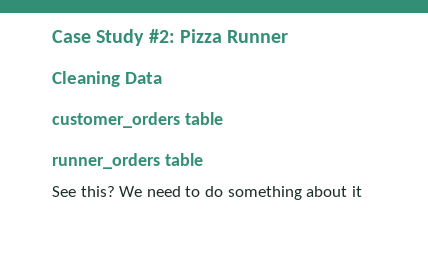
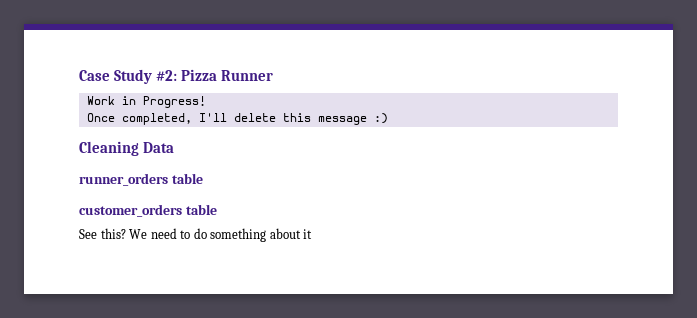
+ Work in Progress!
+ Once completed, I'll delete this message :)
+ runner_orders table
  customer_orders table
- runner_orders table

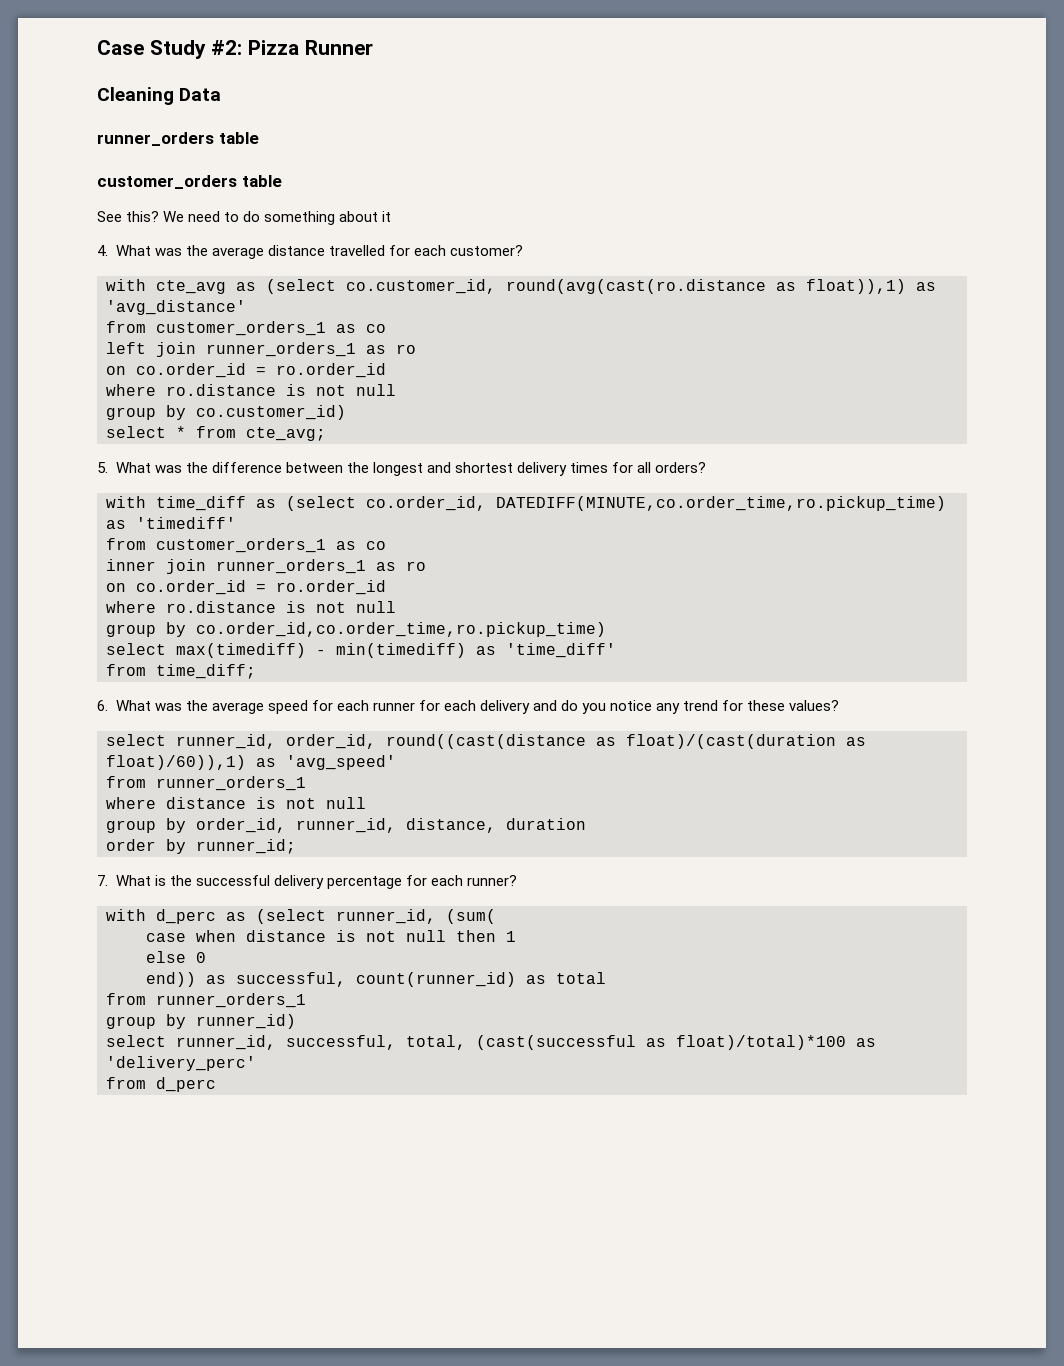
- Work in Progress!
- Once completed, I'll delete this message :)
+ 4. What was the average distance travelled for each customer?
+ with cte_avg as (select co.customer_id, round(avg(cast(ro.distance as float)),1) as 'avg_distance'
+ from customer_orders_1 as co
+ left join runner_orders_1 as ro
+ on co.order_id = ro.order_id
+ where ro.distance is not null
+ group by co.customer_id)
+ select * from cte_avg;
+ 5. What was the difference between the longest and shortest delivery times for all orders?
+ with time_diff as (select co.order_id, DATEDIFF(MINUTE,co.order_time,ro.pickup_time) as 'timediff'
+ from customer_orders_1 as co
+ inner join runner_orders_1 as ro
+ on co.order_id = ro.order_id
+ where ro.distance is not null
+ group by co.order_id,co.order_time,ro.pickup_time)
+ select max(timediff) - min(timediff) as 'time_diff'
+ from time_diff;
+ 6. What was the average speed for each runner for each delivery and do you notice any trend for these values?
+ select runner_id, order_id, round((cast(distance as float)/(cast(duration as float)/60)),1) as 'avg_speed'
+ from runner_orders_1
+ where distance is not null
+ group by order_id, runner_id, distance, duration
+ order by runner_id;
+ 7. What is the successful delivery percentage for each runner?
+ with d_perc as (select runner_id, (sum(
+ case when distance is not null then 1
+ else 0
+ end)) as successful, count(runner_id) as total
+ from runner_orders_1
+ group by runner_id)
+ select runner_id, successful, total, (cast(successful as float)/total)*100 as 'delivery_perc'
+ from d_perc

